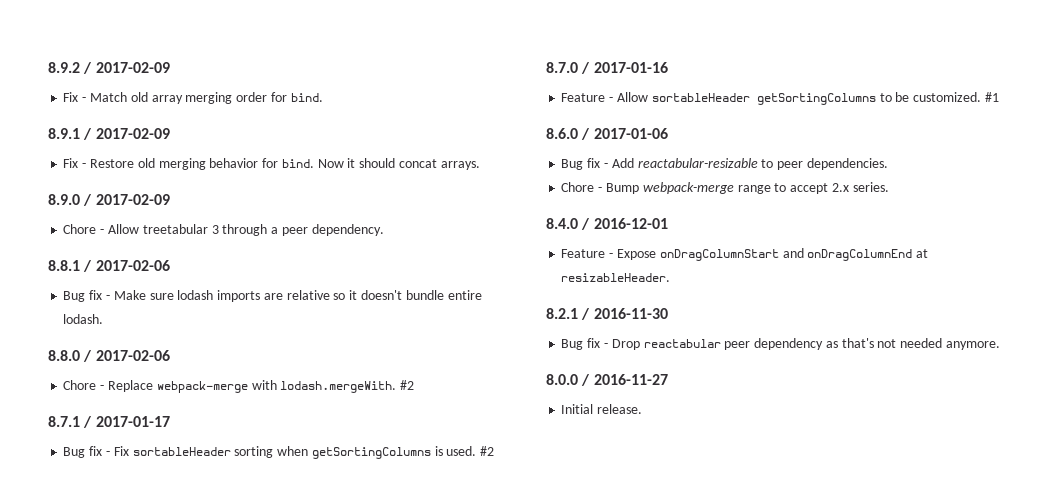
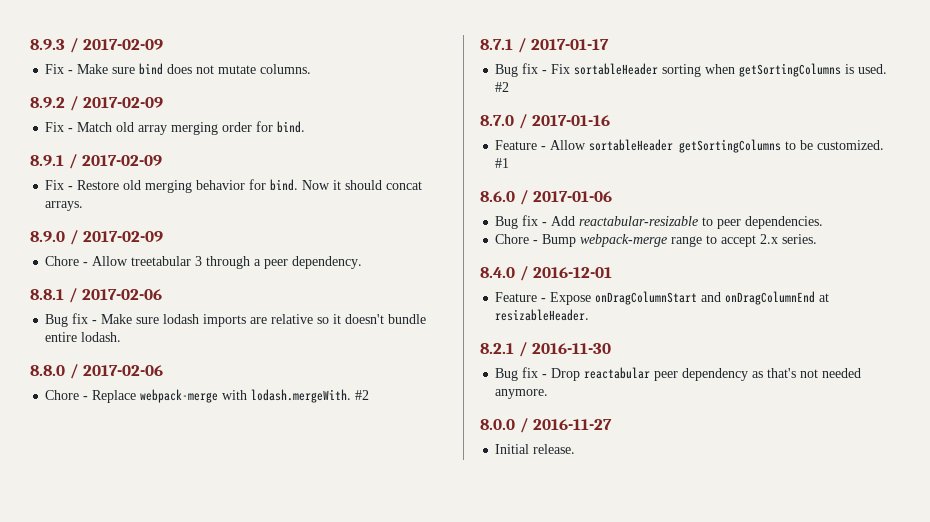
+ 8.9.3 / 2017-02-09
+ Fix - Make sure bind does not mutate columns.

